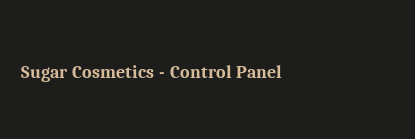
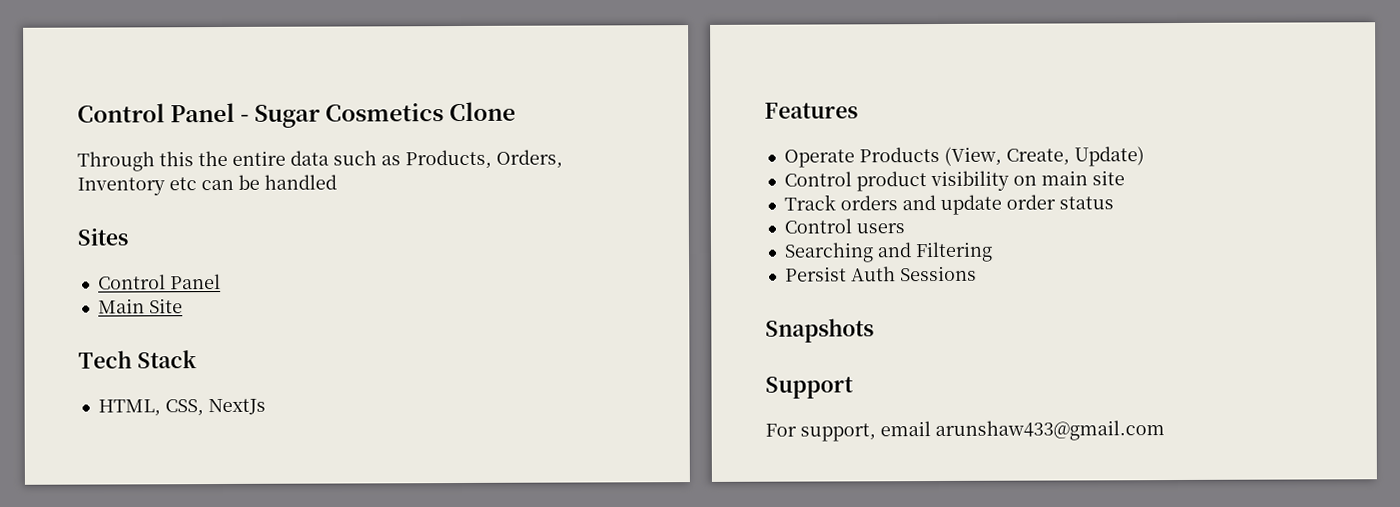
- Sugar Cosmetics - Control Panel
+ Control Panel - Sugar Cosmetics Clone
+ Through this the entire data such as Products, Orders, Inventory etc can be handled
+ Sites
+ Control Panel
+ Main Site
+ Tech Stack
+ HTML, CSS, NextJs
+ Features
+ Operate Products (View, Create, Update)
+ Control product visibility on main site
+ Track orders and update order status
+ Control users
+ Searching and Filtering
+ Persist Auth Sessions
+ Snapshots
+ Support
+ For support, email arunshaw433@gmail.com

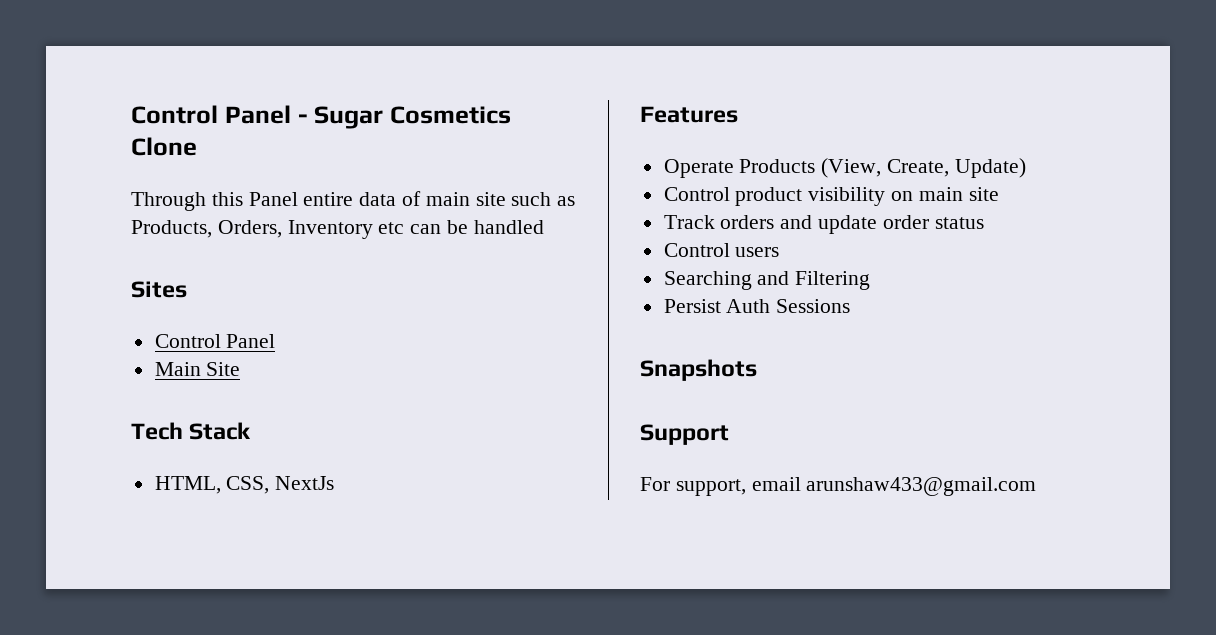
- Through this the entire data such as Products, Orders, Inventory etc can be handled
+ Through this Panel entire data of main site such as Products, Orders, Inventory etc can be handled

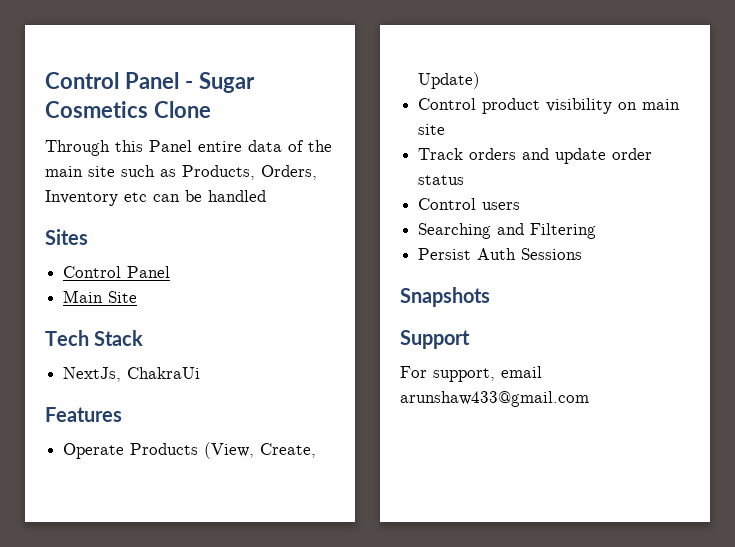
- Through this Panel entire data of main site such as Products, Orders, Inventory etc can be handled
+ Through this Panel entire data of the main site such as Products, Orders, Inventory etc can be handled
- HTML, CSS, NextJs
+ NextJs, ChakraUi

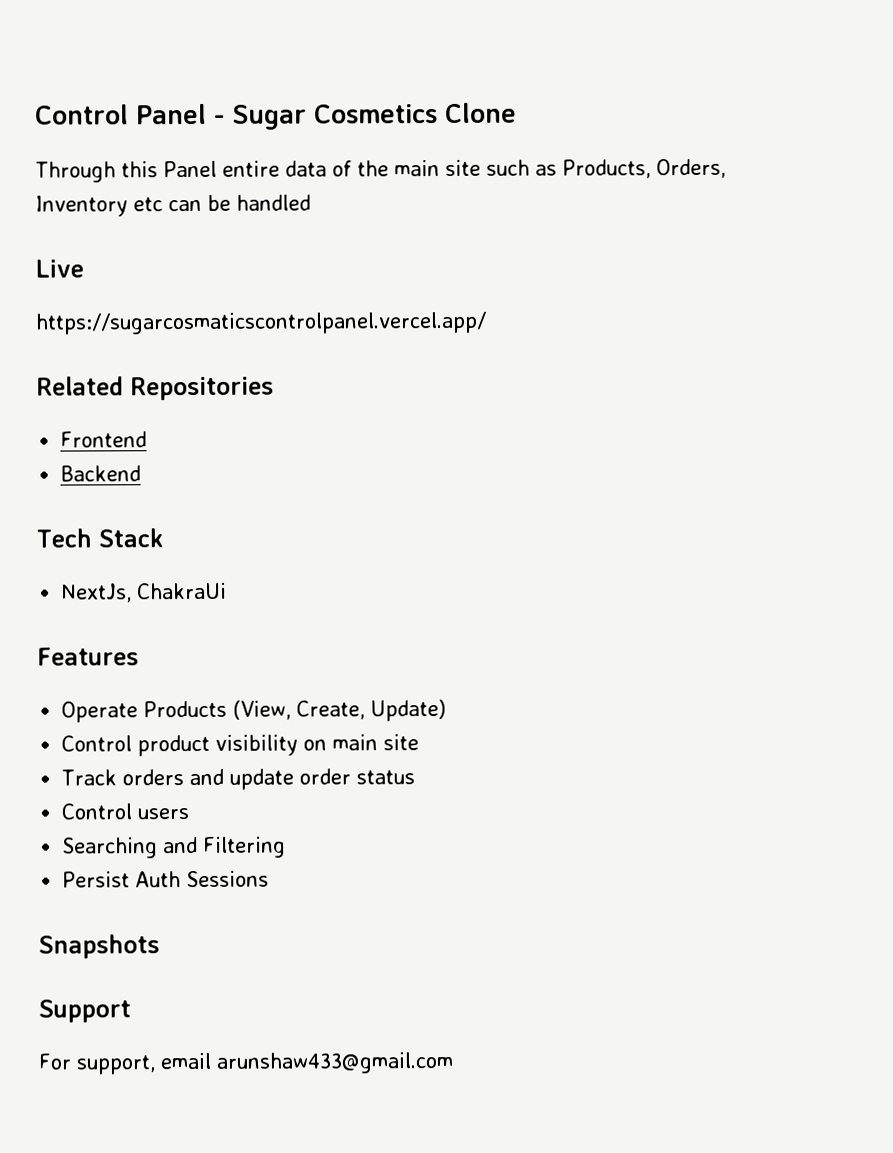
- Sites
- Control Panel
- Main Site
+ Live
+ https://sugarcosmaticscontrolpanel.vercel.app/
+ Related Repositories
+ Frontend
+ Backend

